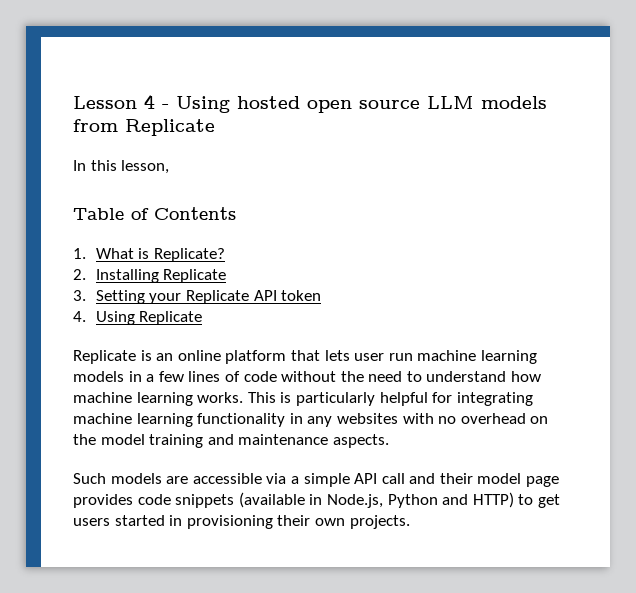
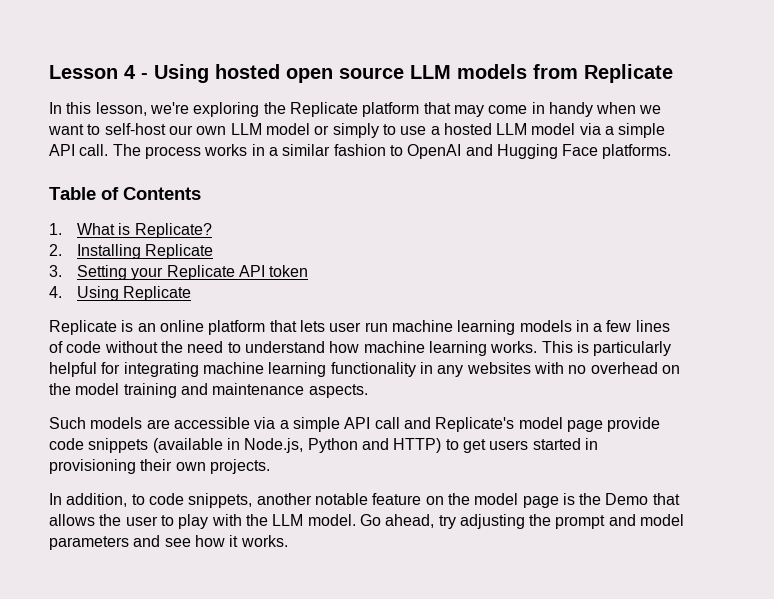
- In this lesson,
+ In this lesson, we're exploring the Replicate platform that may come in handy when we want to self-host our own LLM model or simply to use a hosted LLM model via a simple API call. The process works in a similar fashion to OpenAI and Hugging Face platforms.
- Such models are accessible via a simple API call and their model page provides code snippets (available in Node.js, Python and HTTP) to get users started in provisioning their own projects.
+ Such models are accessible via a simple API call and Replicate's model page provide code snippets (available in Node.js, Python and HTTP) to get users started in provisioning their own projects.
+ In addition, to code snippets, another notable feature on the model page is the Demo that allows the user to play with the LLM model. Go ahead, try adjusting the prompt and model parameters and see how it works.

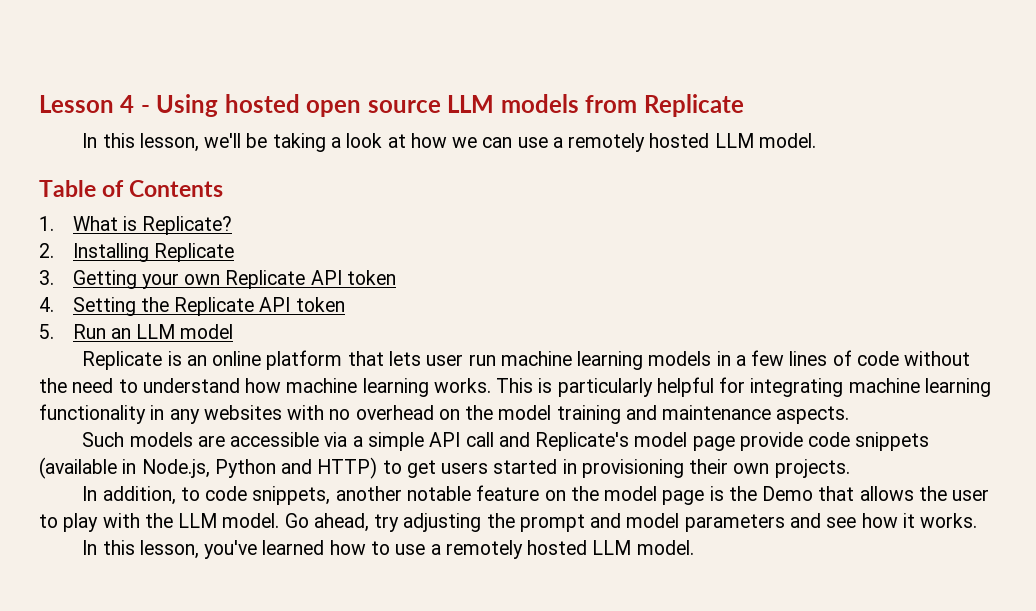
- In this lesson, we're exploring the Replicate platform that may come in handy when we want to self-host our own LLM model or simply to use a hosted LLM model via a simple API call. The process works in a similar fashion to OpenAI and Hugging Face platforms.
+ In this lesson, we'll be taking a look at how we can use a remotely hosted LLM model.
- 3. Setting your Replicate API token
+ 3. Getting your own Replicate API token
- 4. Using Replicate
+ 4. Setting the Replicate API token
+ 5. Run an LLM model
+ In this lesson, you've learned how to use a remotely hosted LLM model.

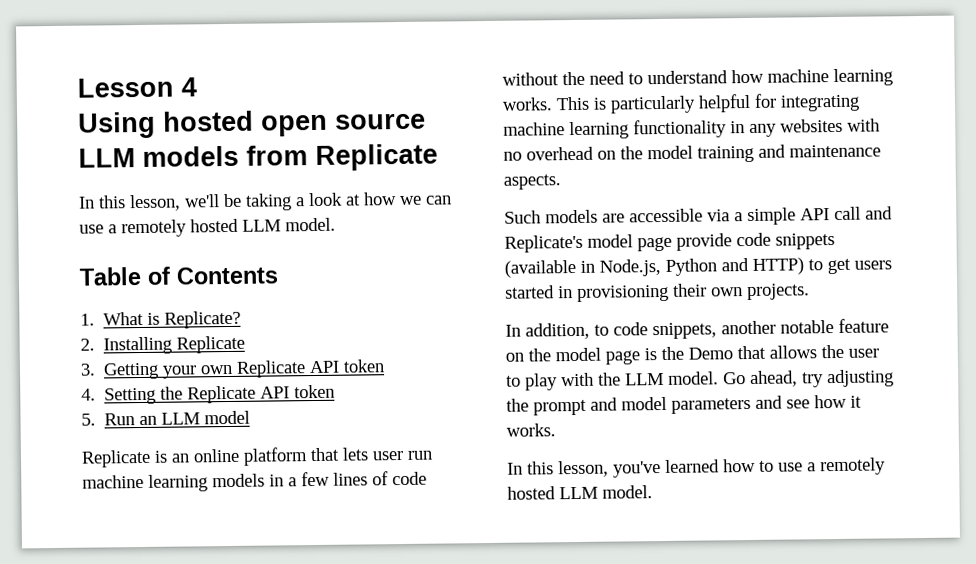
- Lesson 4 - Using hosted open source LLM models from Replicate
+ Lesson 4
+ Using hosted open source LLM models from Replicate

